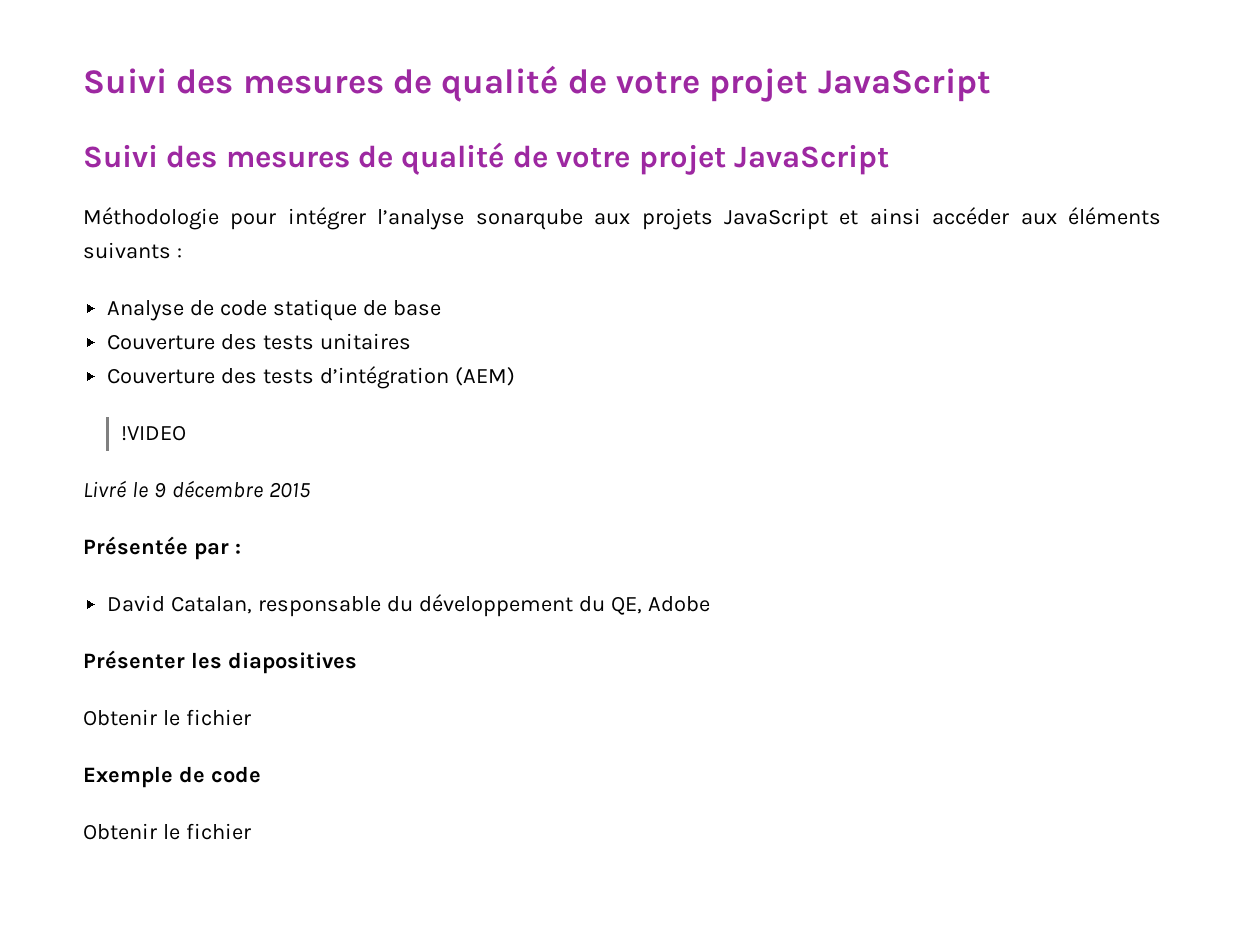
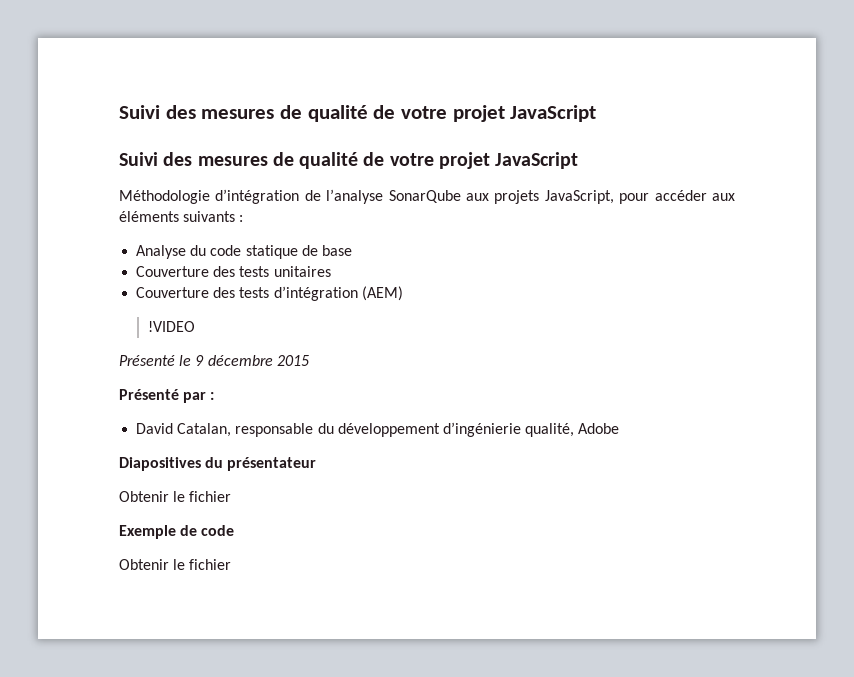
- Méthodologie pour intégrer l’analyse sonarqube aux projets JavaScript et ainsi accéder aux éléments suivants :
+ Méthodologie d’intégration de l’analyse SonarQube aux projets JavaScript, pour accéder aux éléments suivants :
- Analyse de code statique de base
+ Analyse du code statique de base
- Livré le 9 décembre 2015
+ Présenté le 9 décembre 2015
- Présentée par :
+ Présenté par :
- David Catalan, responsable du développement du QE, Adobe
+ David Catalan, responsable du développement d’ingénierie qualité, Adobe
- Présenter les diapositives
+ Diapositives du présentateur

